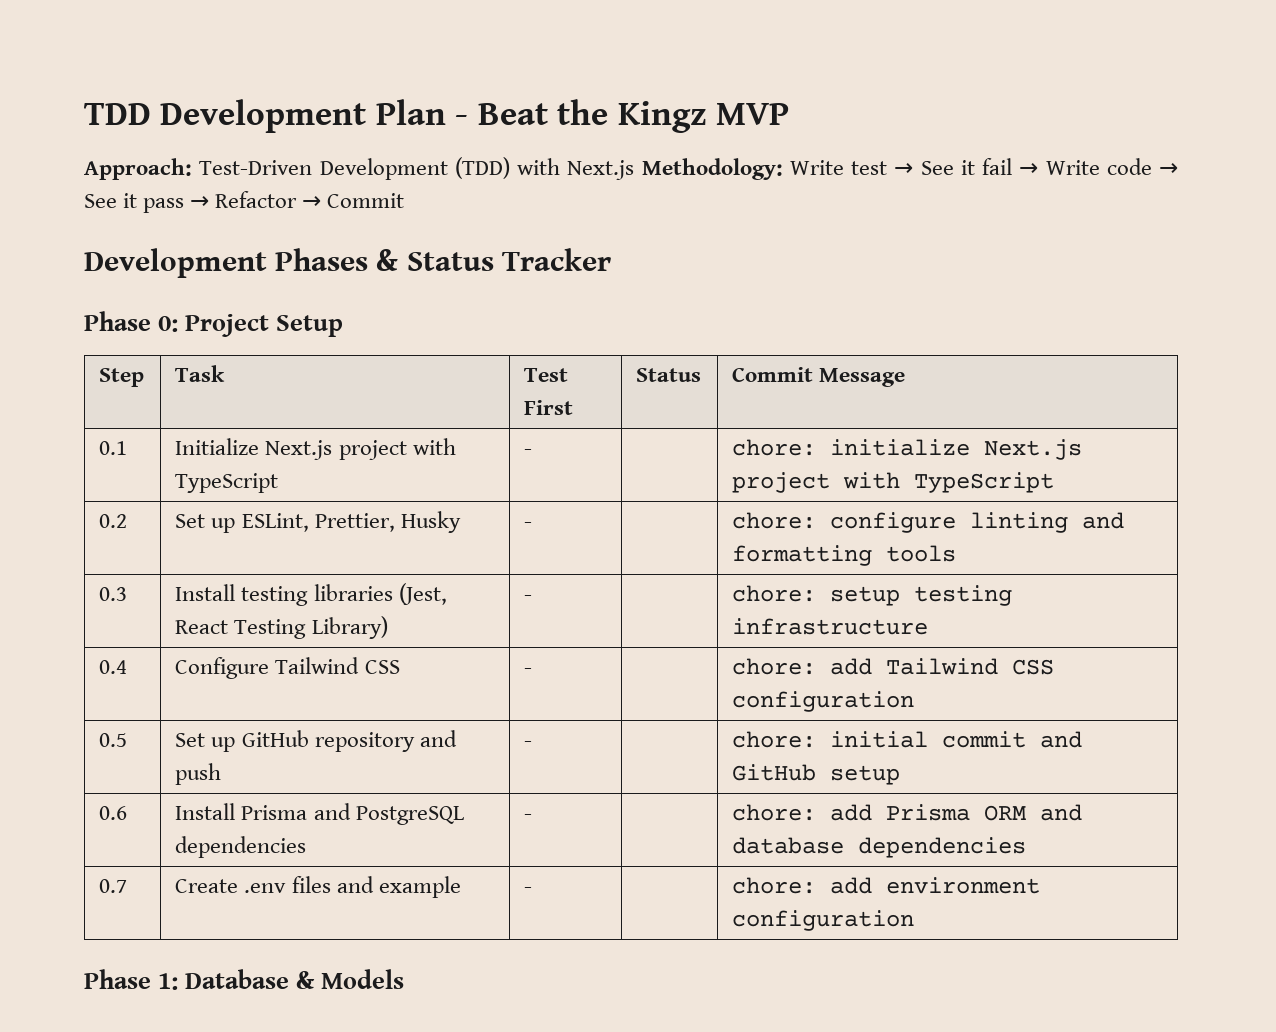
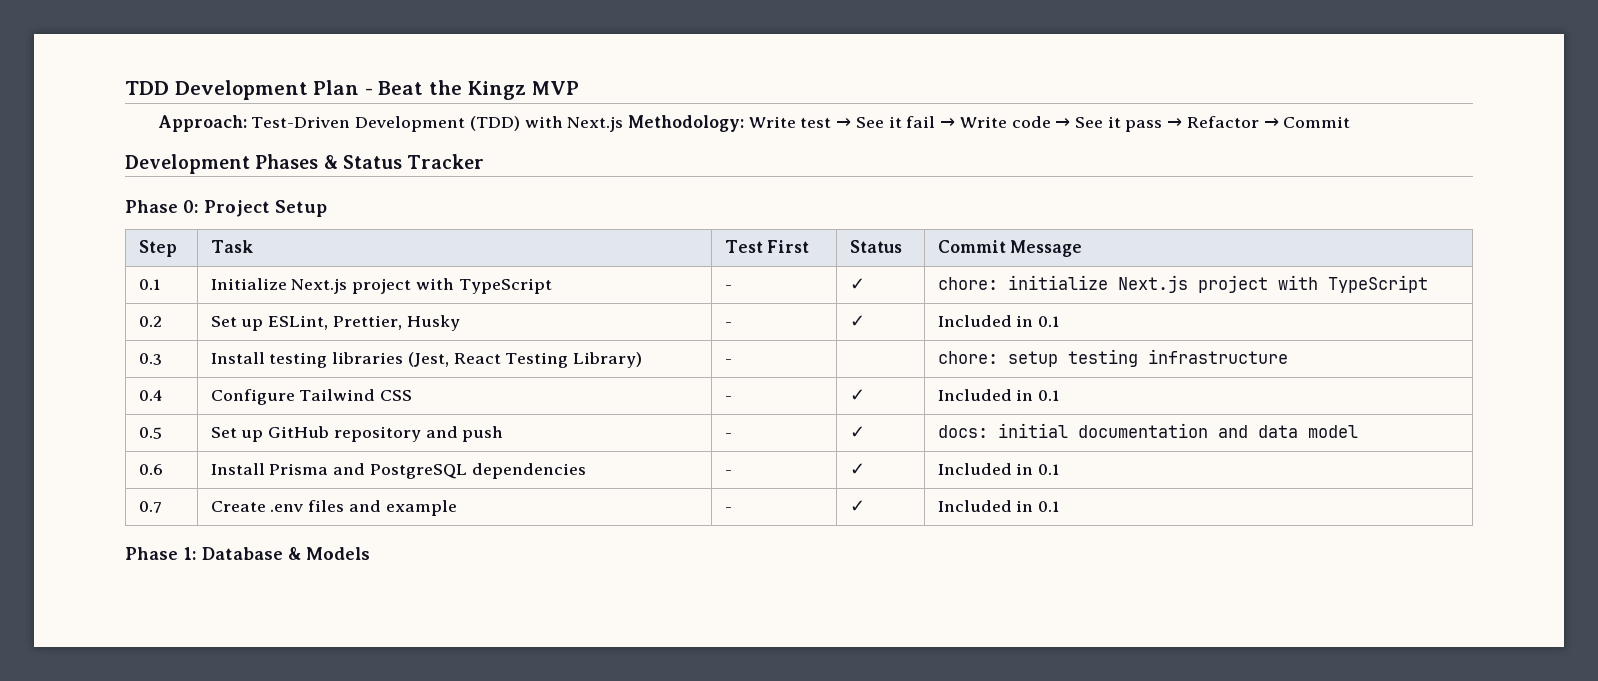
- 0.1 | Initialize Next.js project with TypeScript | - | | chore: initialize Next.js project with TypeScript
+ 0.1 | Initialize Next.js project with TypeScript | - | ✓ | chore: initialize Next.js project with TypeScript
- 0.2 | Set up ESLint, Prettier, Husky | - | | chore: configure linting and formatting tools
+ 0.2 | Set up ESLint, Prettier, Husky | - | ✓ | Included in 0.1
- 0.4 | Configure Tailwind CSS | - | | chore: add Tailwind CSS configuration
+ 0.4 | Configure Tailwind CSS | - | ✓ | Included in 0.1
- 0.5 | Set up GitHub repository and push | - | | chore: initial commit and GitHub setup
+ 0.5 | Set up GitHub repository and push | - | ✓ | docs: initial documentation and data model
- 0.6 | Install Prisma and PostgreSQL dependencies | - | | chore: add Prisma ORM and database dependencies
+ 0.6 | Install Prisma and PostgreSQL dependencies | - | ✓ | Included in 0.1
- 0.7 | Create .env files and example | - | | chore: add environment configuration
+ 0.7 | Create .env files and example | - | ✓ | Included in 0.1

